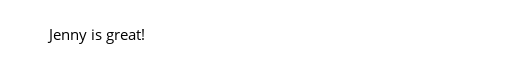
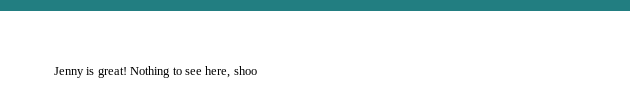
+ Nothing to see here, shoo

